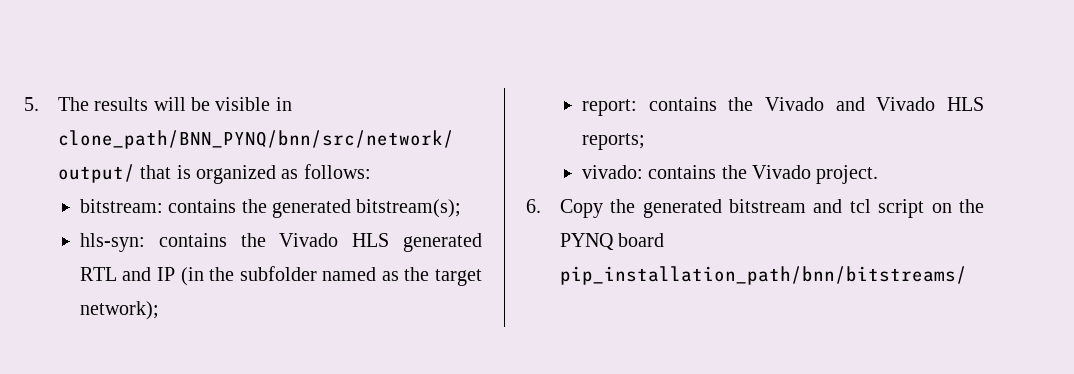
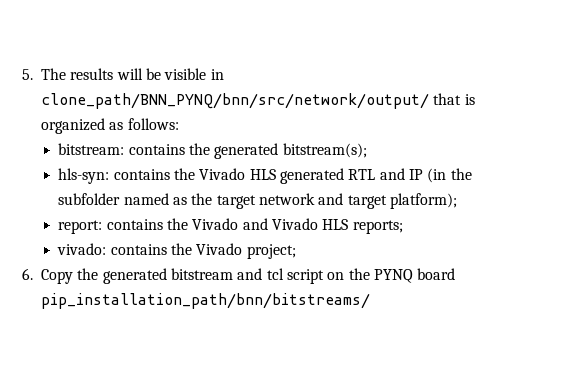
- hls-syn: contains the Vivado HLS generated RTL and IP (in the subfolder named as the target network);
+ hls-syn: contains the Vivado HLS generated RTL and IP (in the subfolder named as the target network and target platform);
- vivado: contains the Vivado project.
+ vivado: contains the Vivado project;

